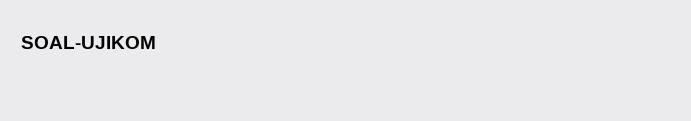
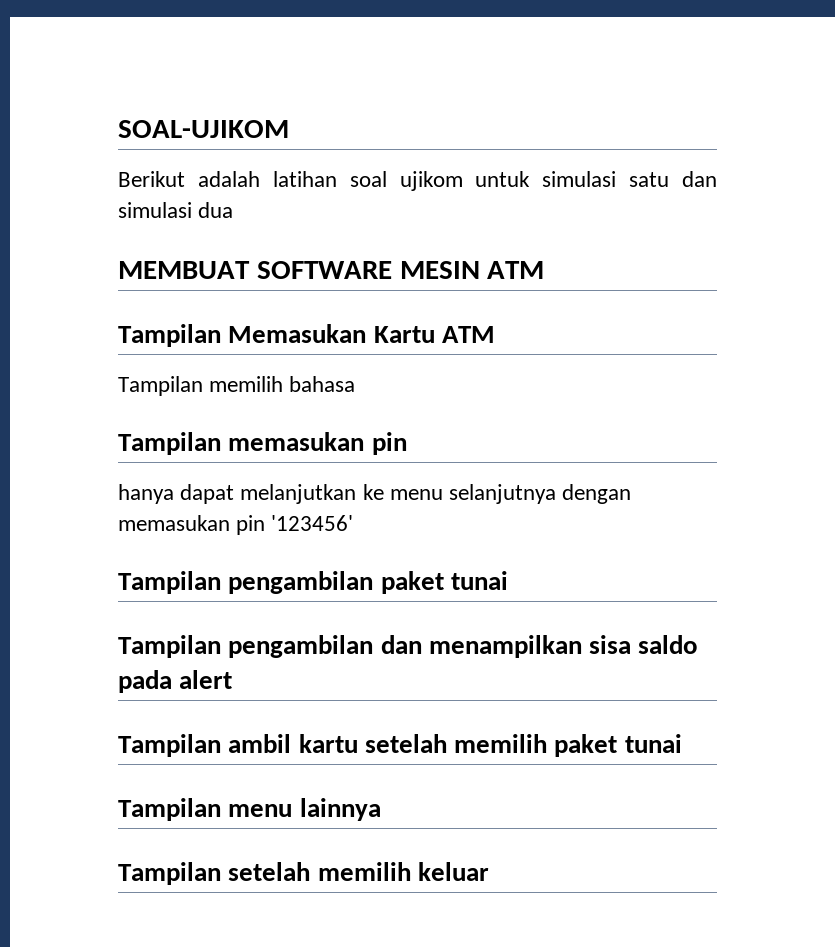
+ Berikut adalah latihan soal ujikom untuk simulasi satu dan simulasi dua
+ MEMBUAT SOFTWARE MESIN ATM
+ Tampilan Memasukan Kartu ATM
+ Tampilan memilih bahasa
+ Tampilan memasukan pin
+ hanya dapat melanjutkan ke menu selanjutnya dengan memasukan pin '123456'
+ Tampilan pengambilan paket tunai
+ Tampilan pengambilan dan menampilkan sisa saldo pada alert
+ Tampilan ambil kartu setelah memilih paket tunai
+ Tampilan menu lainnya
+ Tampilan setelah memilih keluar

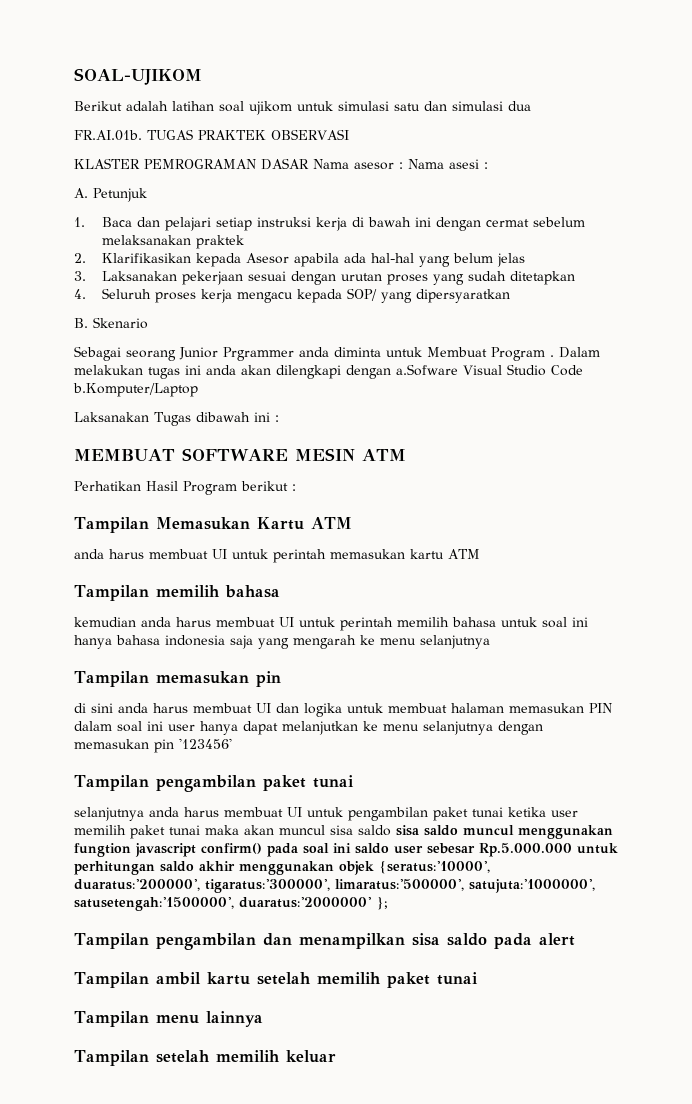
+ FR.AI.01b. TUGAS PRAKTEK OBSERVASI
+ KLASTER PEMROGRAMAN DASAR Nama asesor : Nama asesi :
+ A. Petunjuk
+ 1. Baca dan pelajari setiap instruksi kerja di bawah ini dengan cermat sebelum melaksanakan praktek
+ 2. Klarifikasikan kepada Asesor apabila ada hal-hal yang belum jelas
+ 3. Laksanakan pekerjaan sesuai dengan urutan proses yang sudah ditetapkan
+ 4. Seluruh proses kerja mengacu kepada SOP/ yang dipersyaratkan
+ B. Skenario
+ Sebagai seorang Junior Prgrammer anda diminta untuk Membuat Program . Dalam melakukan tugas ini anda akan dilengkapi dengan a.Sofware Visual Studio Code b.Komputer/Laptop
+ Laksanakan Tugas dibawah ini :
+ Perhatikan Hasil Program berikut :
+ anda harus membuat UI untuk perintah memasukan kartu ATM
  Tampilan memilih bahasa
+ kemudian anda harus membuat UI untuk perintah memilih bahasa untuk soal ini hanya bahasa indonesia saja yang mengarah ke menu selanjutnya
  Tampilan memasukan pin
- hanya dapat melanjutkan ke menu selanjutnya dengan memasukan pin '123456'
+ di sini anda harus membuat UI dan logika untuk membuat halaman memasukan PIN dalam soal ini user hanya dapat melanjutkan ke menu selanjutnya dengan memasukan pin '123456'
+ selanjutnya anda harus membuat UI untuk pengambilan paket tunai ketika user memilih paket tunai maka akan muncul sisa saldo sisa saldo muncul menggunakan fungtion javascript confirm() pada soal ini saldo user sebesar Rp.5.000.000 untuk perhitungan saldo akhir menggunakan objek {seratus:'10000', duaratus:'200000', tigaratus:'300000', limaratus:'500000', satujuta:'1000000', satusetengah:'1500000', duaratus:'2000000' };

